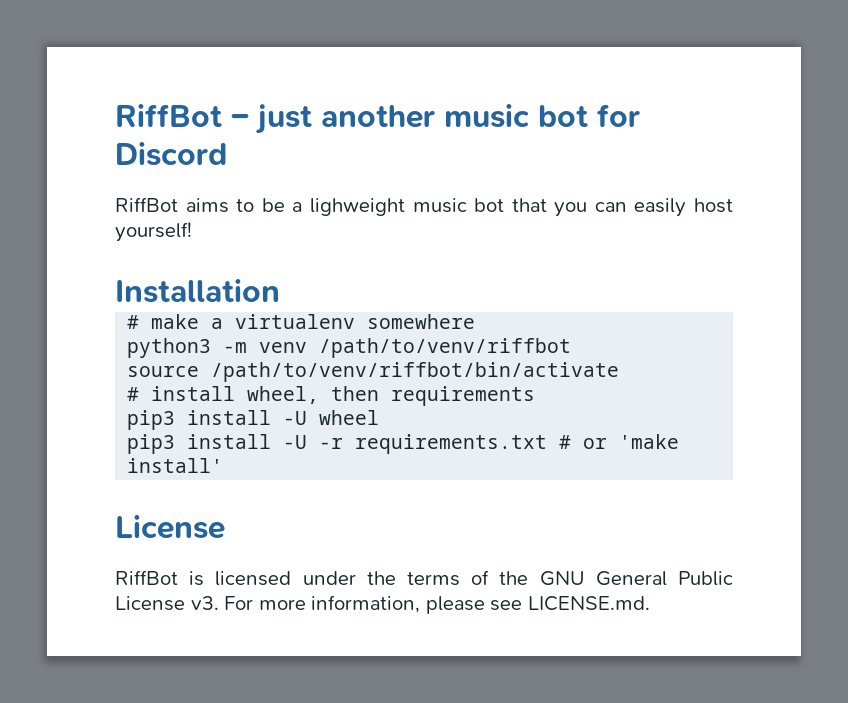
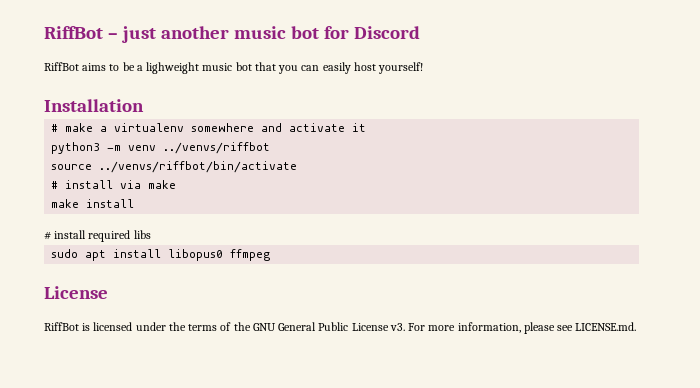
- # make a virtualenv somewhere
+ # make a virtualenv somewhere and activate it
- python3 -m venv /path/to/venv/riffbot
+ python3 -m venv ../venvs/riffbot
- source /path/to/venv/riffbot/bin/activate
- # install wheel, then requirements
- pip3 install -U wheel
- pip3 install -U -r requirements.txt # or 'make install'
+ source ../venvs/riffbot/bin/activate
+ # install via make
+ make install
+ # install required libs
+ sudo apt install libopus0 ffmpeg

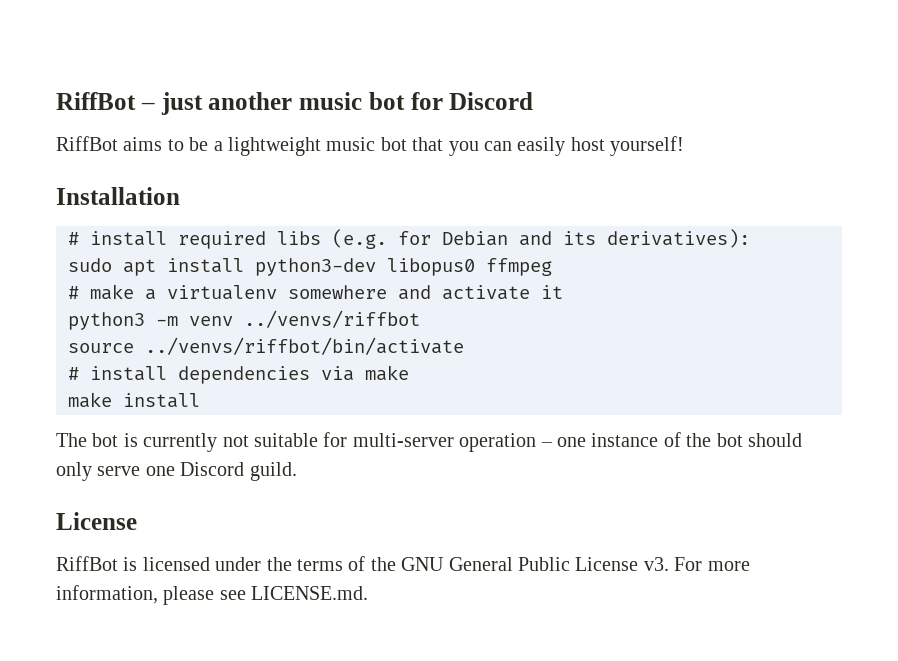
- RiffBot aims to be a lighweight music bot that you can easily host yourself!
+ RiffBot aims to be a lightweight music bot that you can easily host yourself!
+ # install required libs (e.g. for Debian and its derivatives):
+ sudo apt install python3-dev libopus0 ffmpeg
- # install via make
+ # install dependencies via make
- # install required libs
- sudo apt install libopus0 ffmpeg
+ The bot is currently not suitable for multi-server operation – one instance of the bot should only serve one Discord guild.

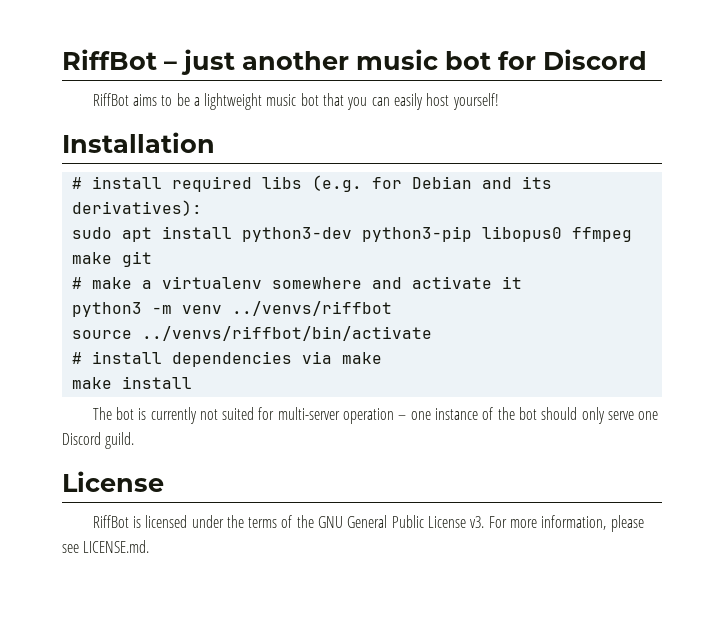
- sudo apt install python3-dev libopus0 ffmpeg
+ sudo apt install python3-dev python3-pip libopus0 ffmpeg make git
- The bot is currently not suitable for multi-server operation – one instance of the bot should only serve one Discord guild.
+ The bot is currently not suited for multi-server operation – one instance of the bot should only serve one Discord guild.

